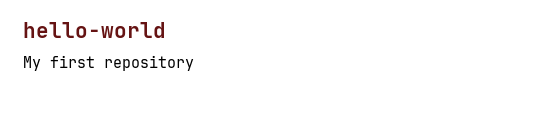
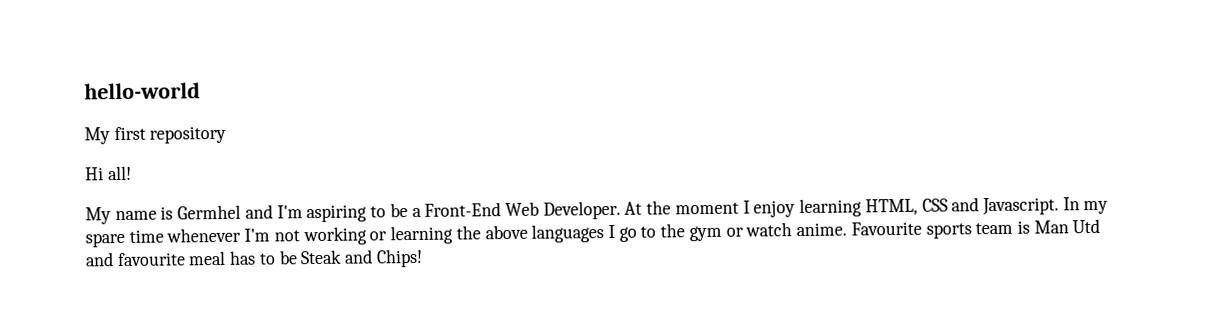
+ Hi all!
+ My name is Germhel and I'm aspiring to be a Front-End Web Developer. At the moment I enjoy learning HTML, CSS and Javascript. In my spare time whenever I'm not working or learning the above languages I go to the gym or watch anime. Favourite sports team is Man Utd and favourite meal has to be Steak and Chips!

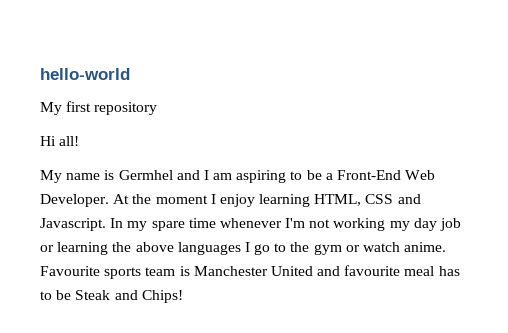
- My name is Germhel and I'm aspiring to be a Front-End Web Developer.
+ My name is Germhel and I am aspiring to be a Front-End Web Developer.
- In my spare time whenever I'm not working or learning the above languages I go to the gym or watch anime.
+ In my spare time whenever I'm not working my day job or learning the above languages I go to the gym or watch anime.
- Favourite sports team is Man Utd and favourite meal has to be Steak and Chips!
+ Favourite sports team is Manchester United and favourite meal has to be Steak and Chips!

